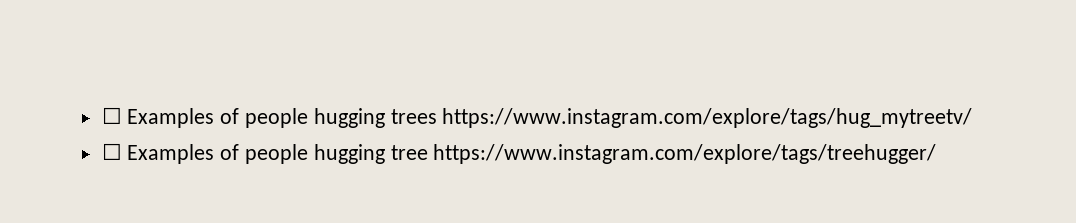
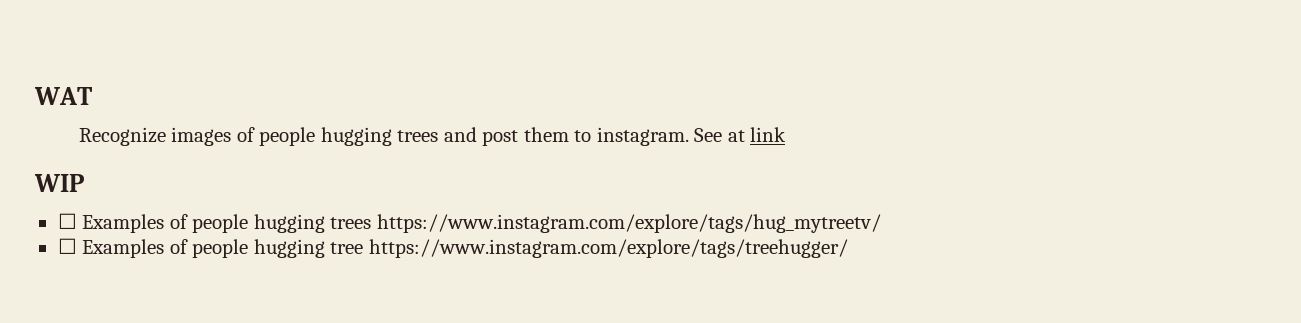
+ WAT
+ Recognize images of people hugging trees and post them to instagram. See at link
+ WIP

